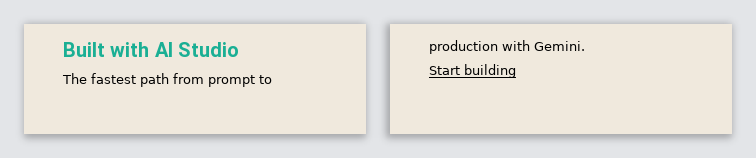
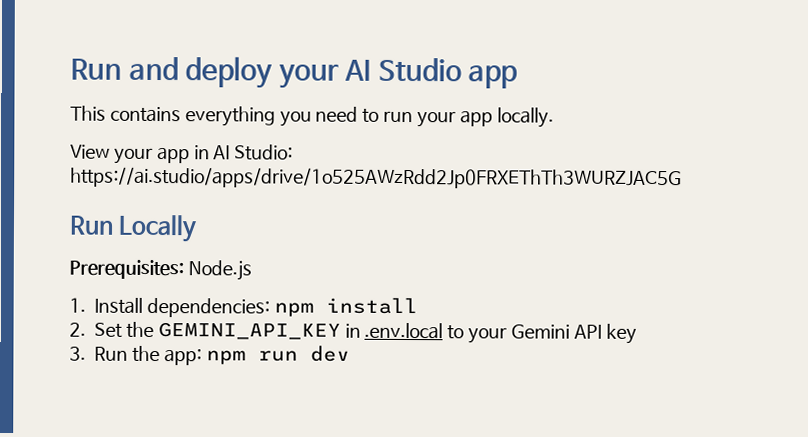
- Built with AI Studio
- The fastest path from prompt to production with Gemini.
- Start building
+ Run and deploy your AI Studio app
+ This contains everything you need to run your app locally.
+ View your app in AI Studio: https://ai.studio/apps/drive/1o525AWzRdd2Jp0FRXEThTh3WURZJAC5G
+ Run Locally
+ Prerequisites: Node.js
+ 1. Install dependencies: npm install
+ 2. Set the GEMINI_API_KEY in .env.local to your Gemini API key
+ 3. Run the app: npm run dev

